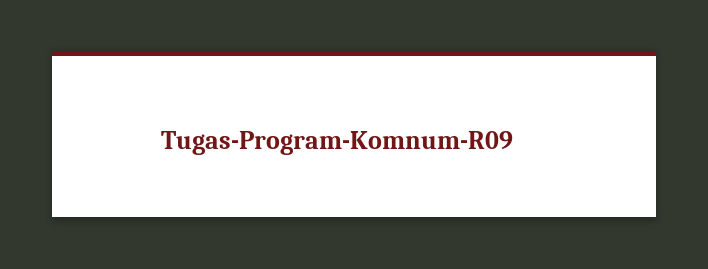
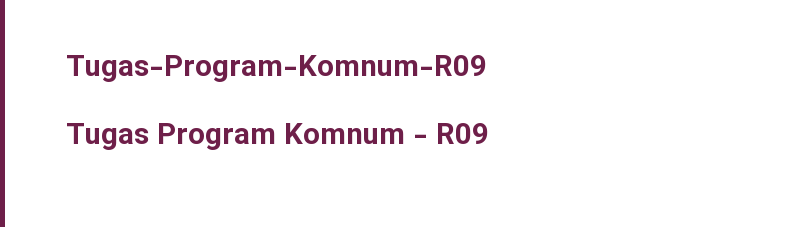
+ Tugas Program Komnum - R09

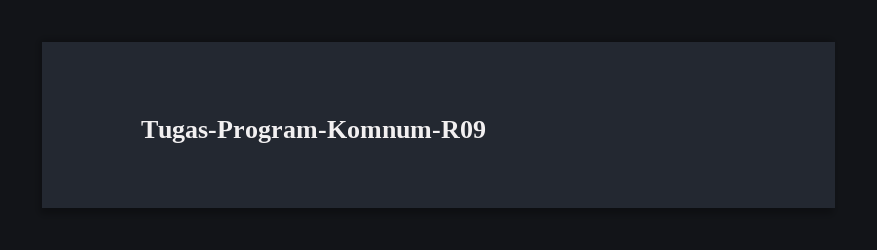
- Tugas Program Komnum - R09

